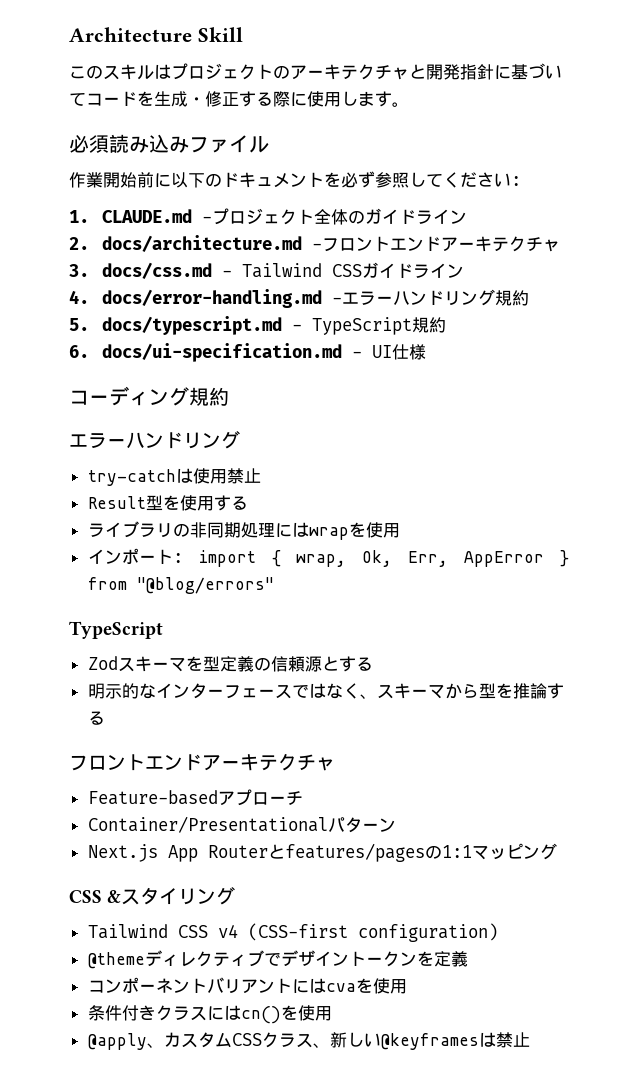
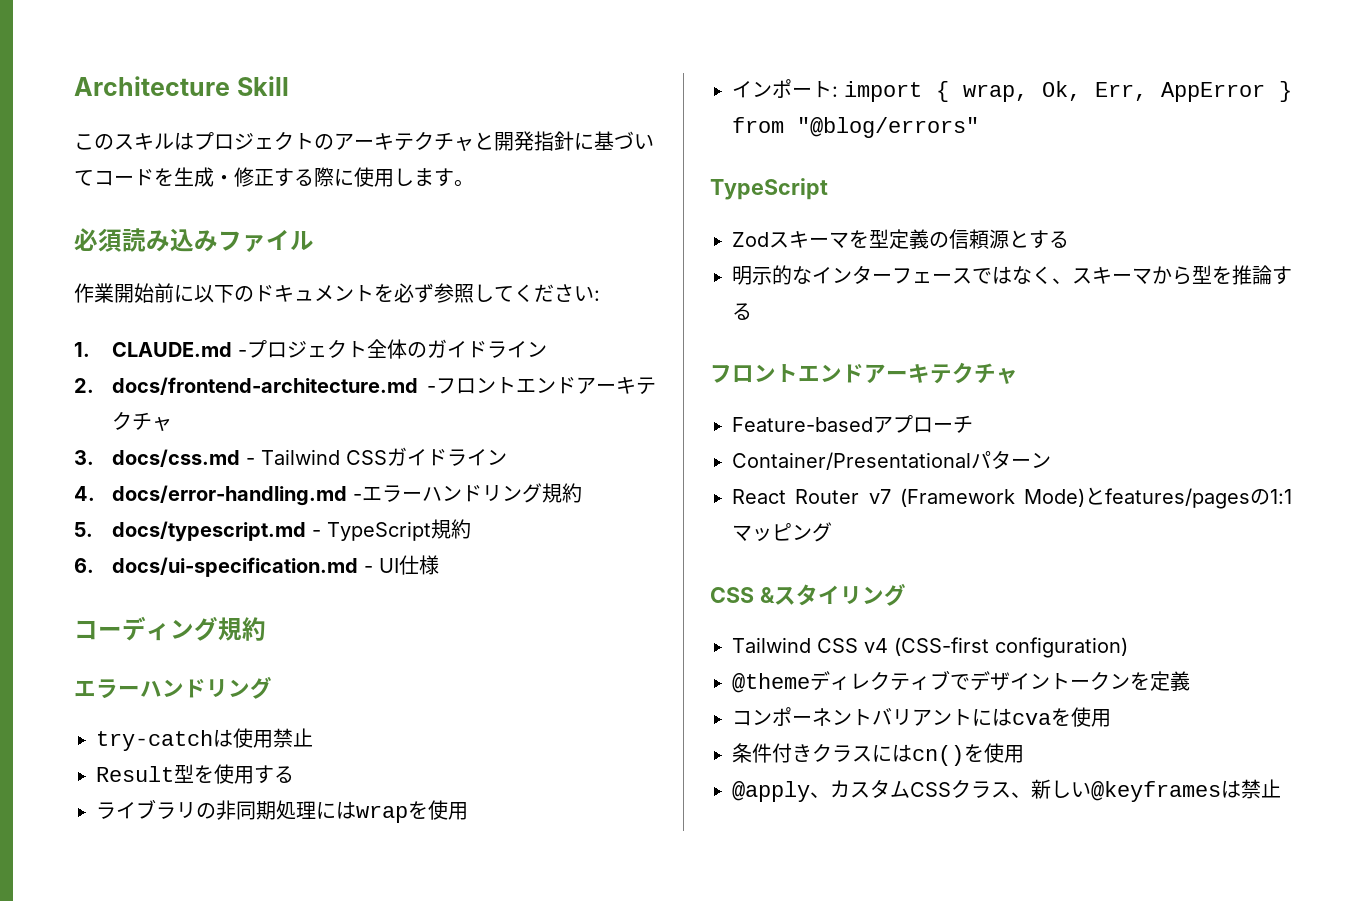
- 2. docs/architecture.md -フロントエンドアーキテクチャ
+ 2. docs/frontend-architecture.md -フロントエンドアーキテクチャ
- Next.js App Routerとfeatures/pagesの1:1マッピング
+ React Router v7 (Framework Mode)とfeatures/pagesの1:1マッピング

